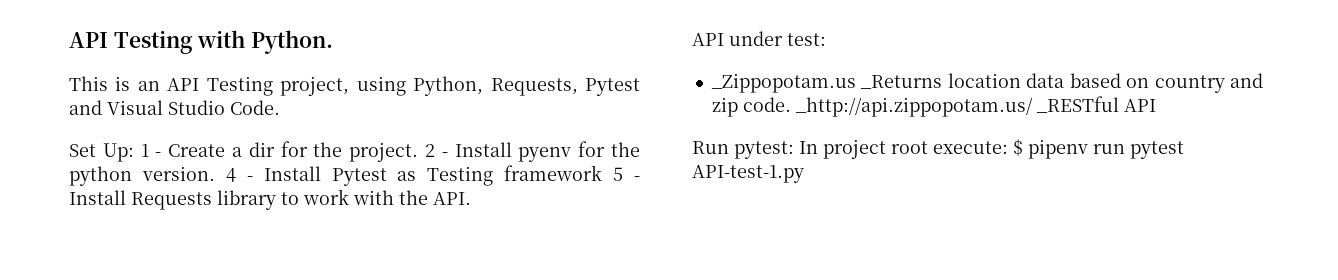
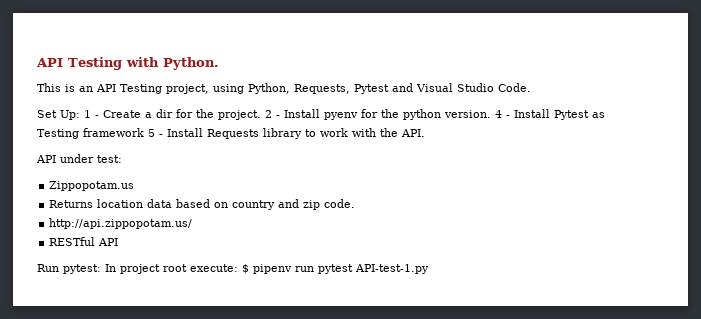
- _Zippopotam.us _Returns location data based on country and zip code. _http://api.zippopotam.us/ _RESTful API
+ Zippopotam.us
+ Returns location data based on country and zip code.
+ http://api.zippopotam.us/
+ RESTful API

